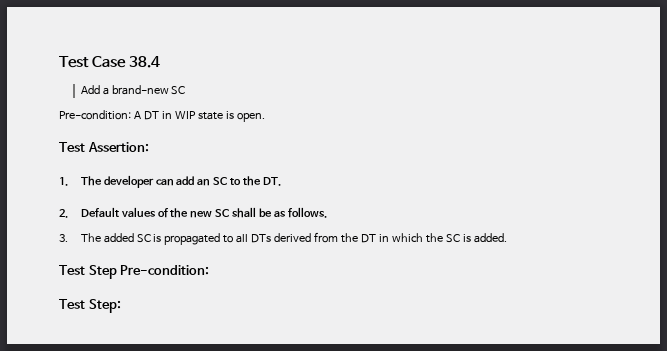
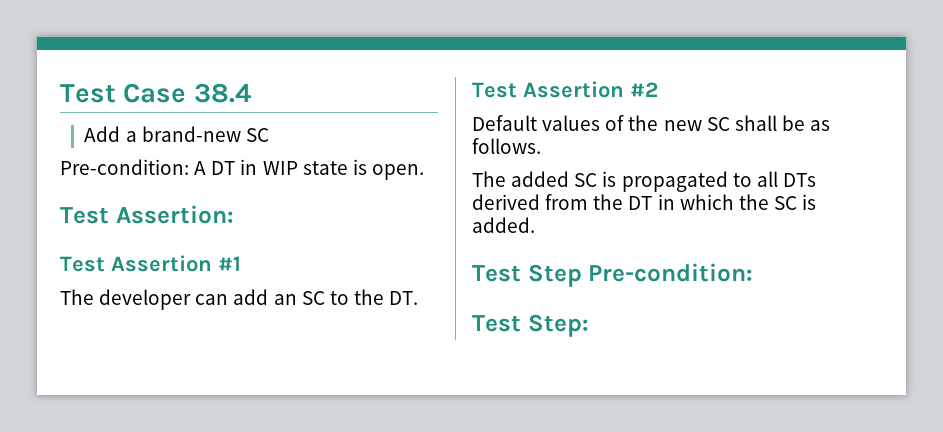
- 1. The developer can add an SC to the DT.
+ Test Assertion #1
+ The developer can add an SC to the DT.
- 2. Default values of the new SC shall be as follows.
+ Test Assertion #2
+ Default values of the new SC shall be as follows.
- 3. The added SC is propagated to all DTs derived from the DT in which the SC is added.
+ The added SC is propagated to all DTs derived from the DT in which the SC is added.

